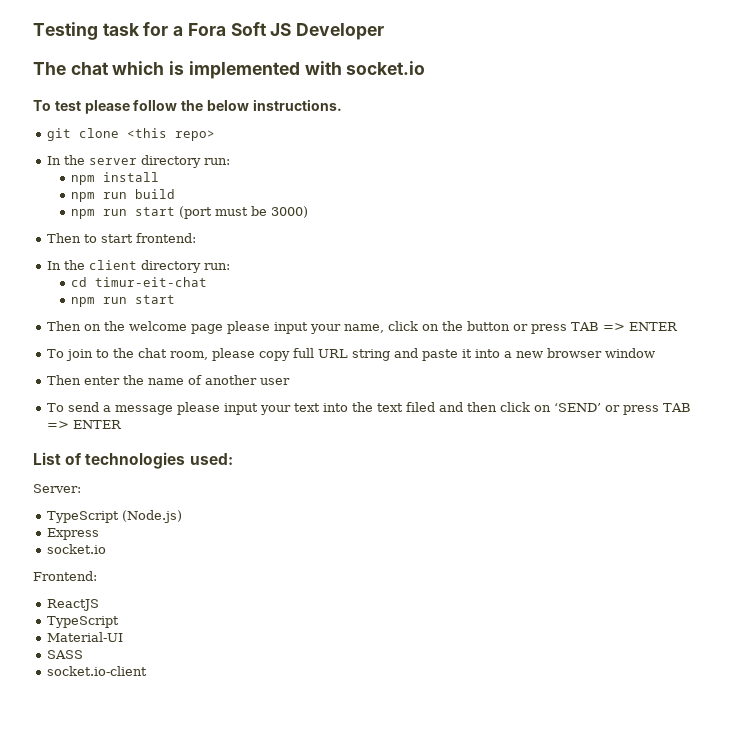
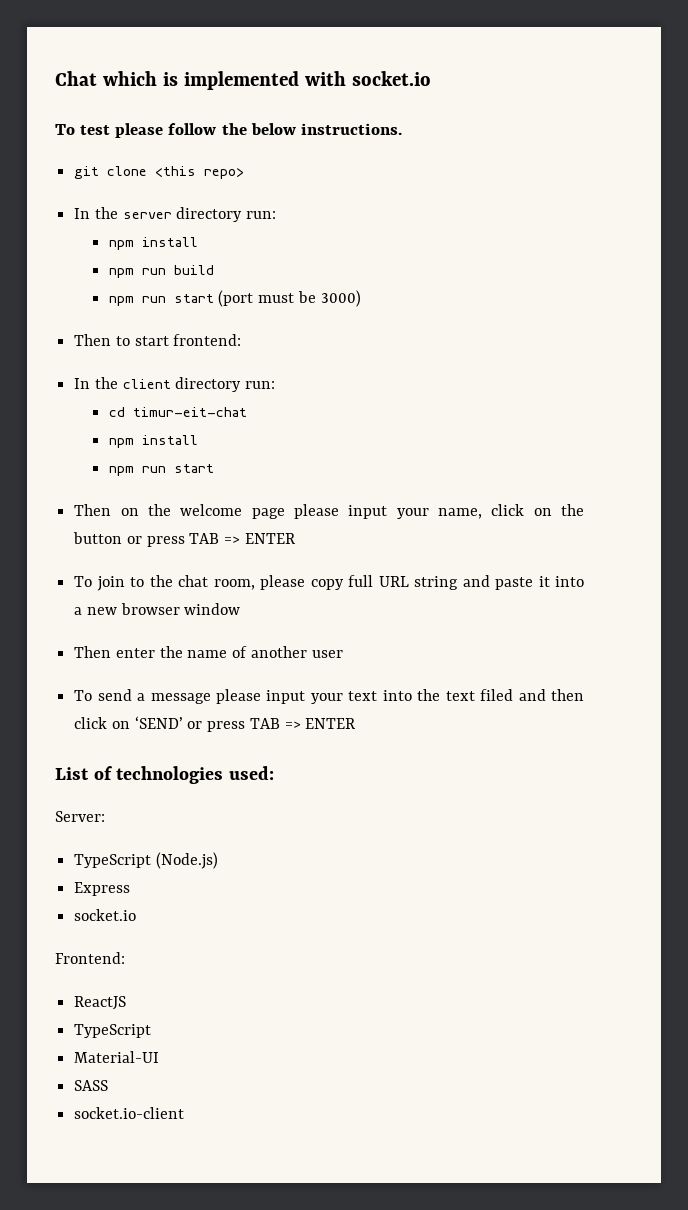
- Testing task for a Fora Soft JS Developer
- The chat which is implemented with socket.io
+ Chat which is implemented with socket.io
  cd timur-eit-chat
+ npm install

